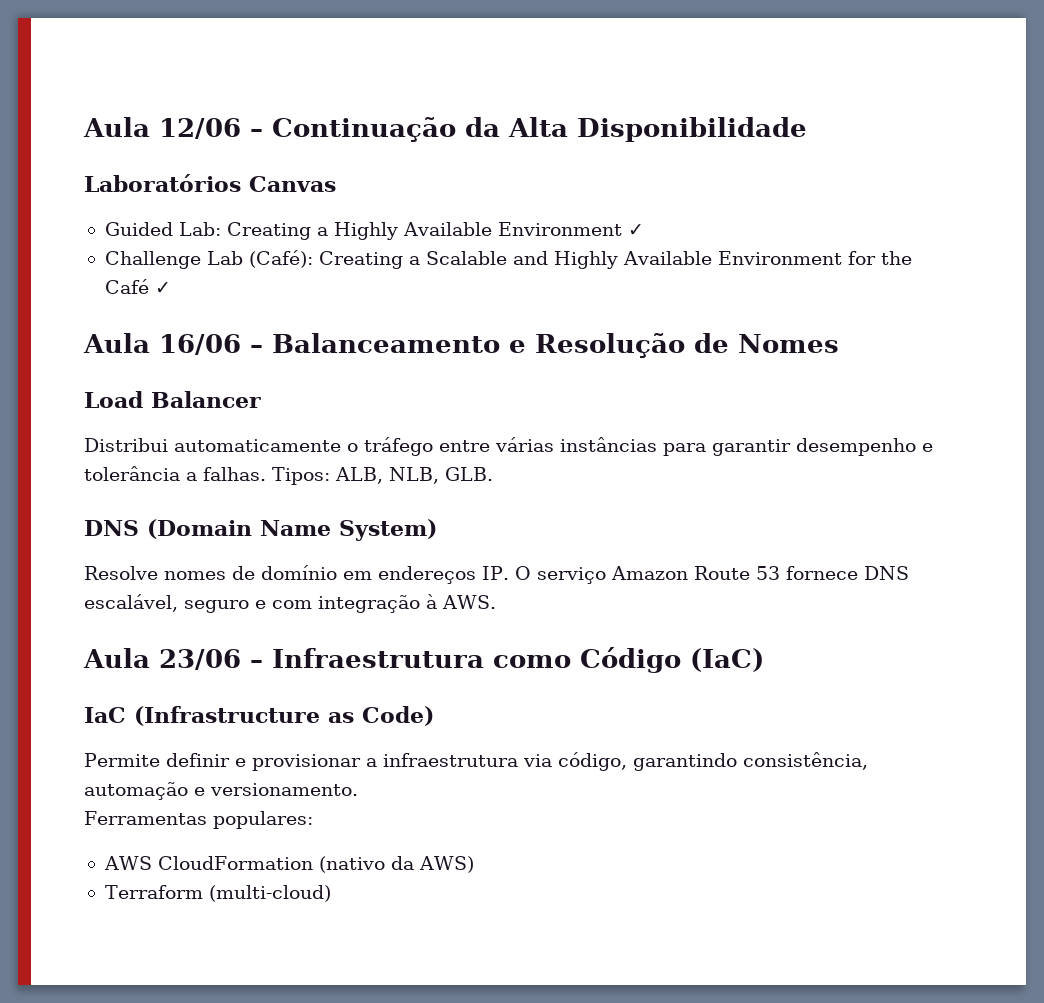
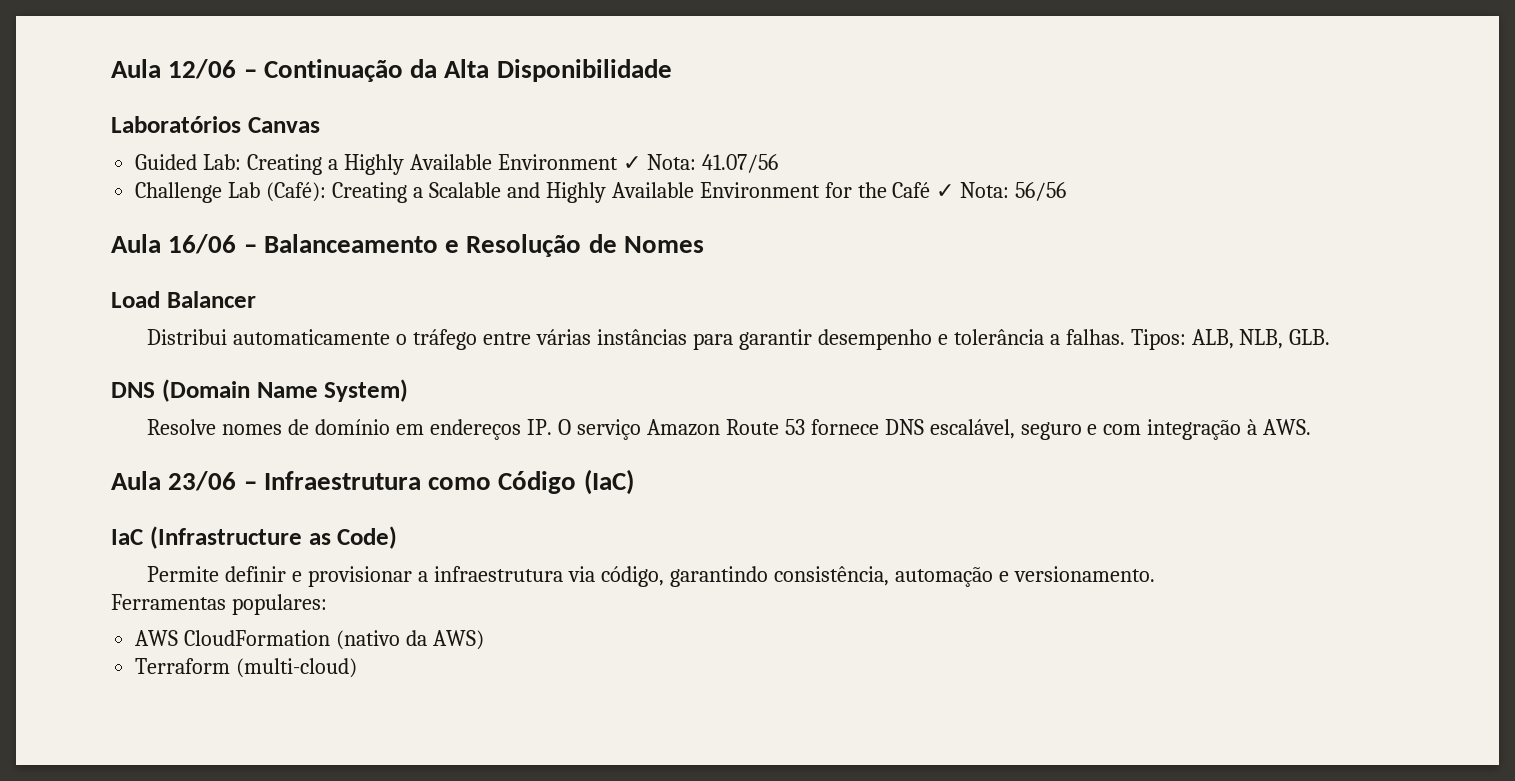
- Guided Lab: Creating a Highly Available Environment ✓
+ Guided Lab: Creating a Highly Available Environment ✓ Nota: 41.07/56
- Challenge Lab (Café): Creating a Scalable and Highly Available Environment for the Café ✓
+ Challenge Lab (Café): Creating a Scalable and Highly Available Environment for the Café ✓ Nota: 56/56

